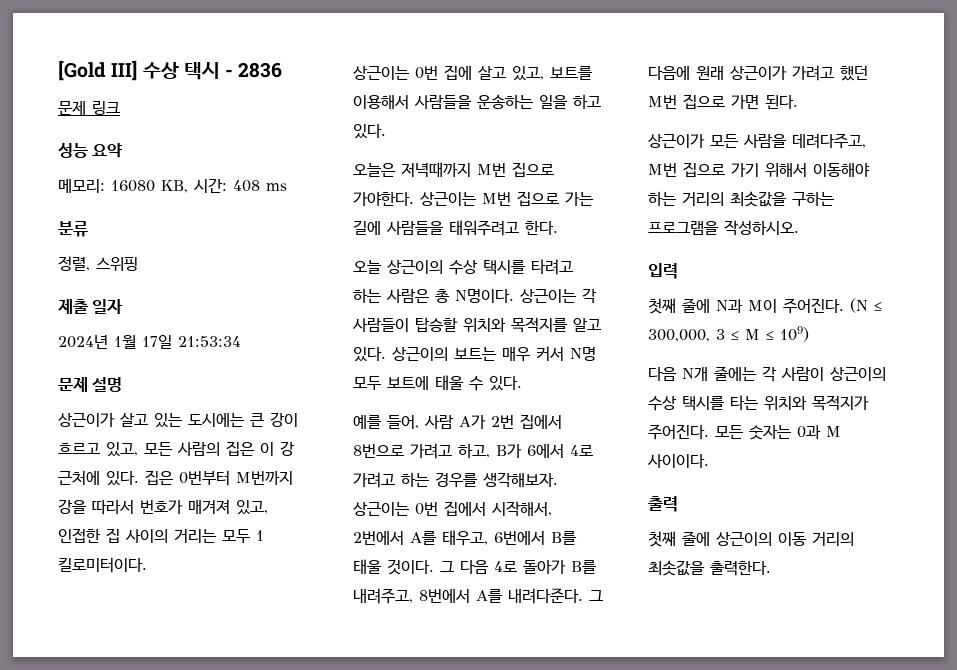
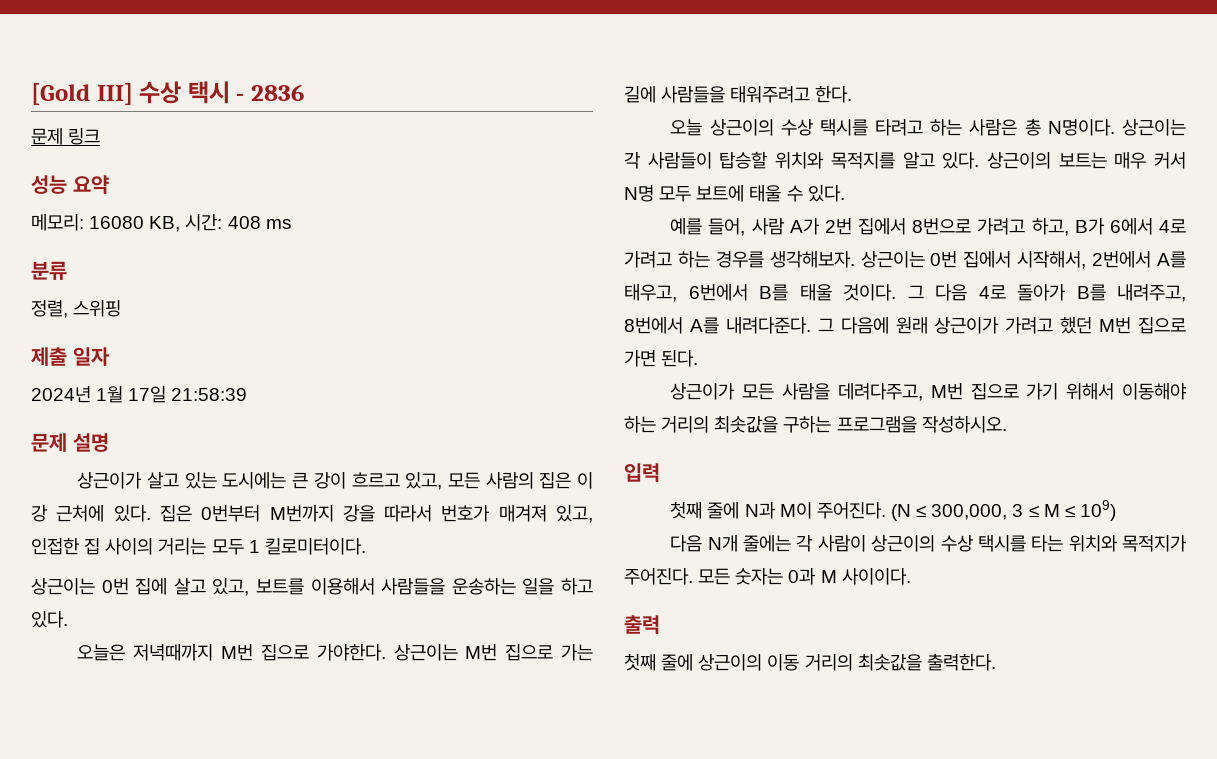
- 2024년 1월 17일 21:53:34
+ 2024년 1월 17일 21:58:39

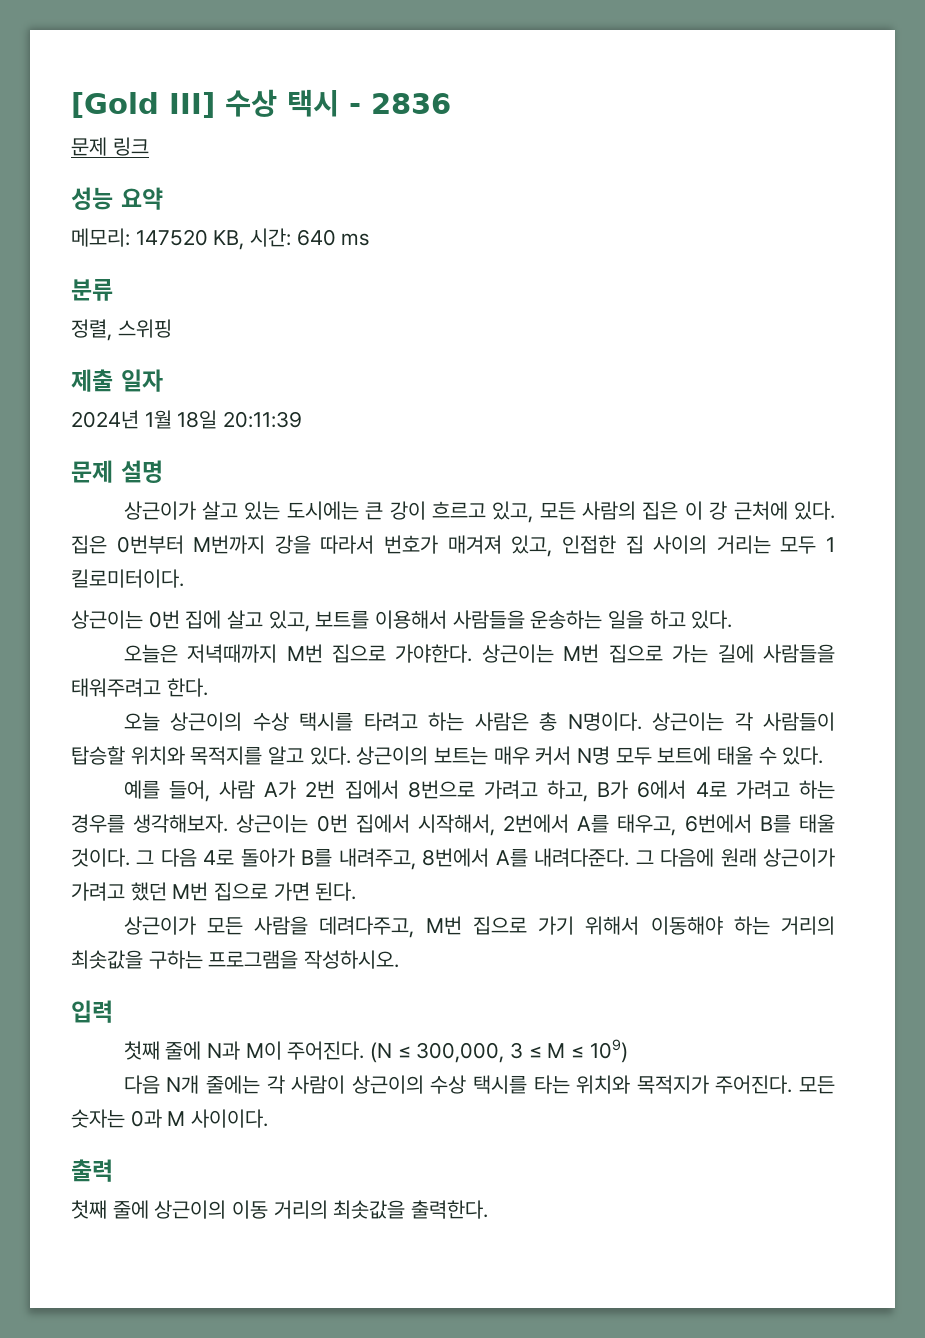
- 메모리: 16080 KB, 시간: 408 ms
+ 메모리: 147520 KB, 시간: 640 ms
- 2024년 1월 17일 21:58:39
+ 2024년 1월 18일 20:11:39

